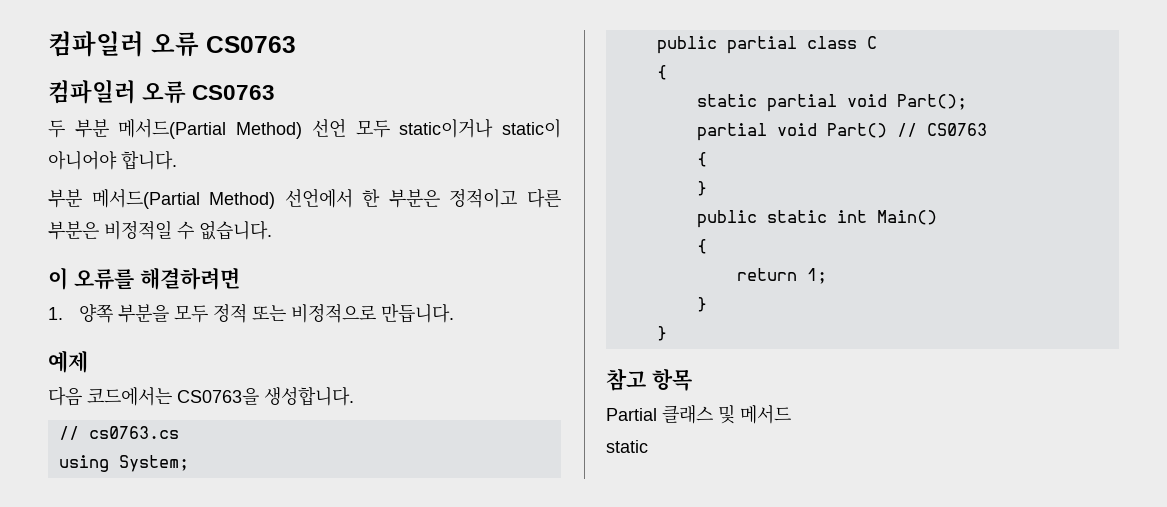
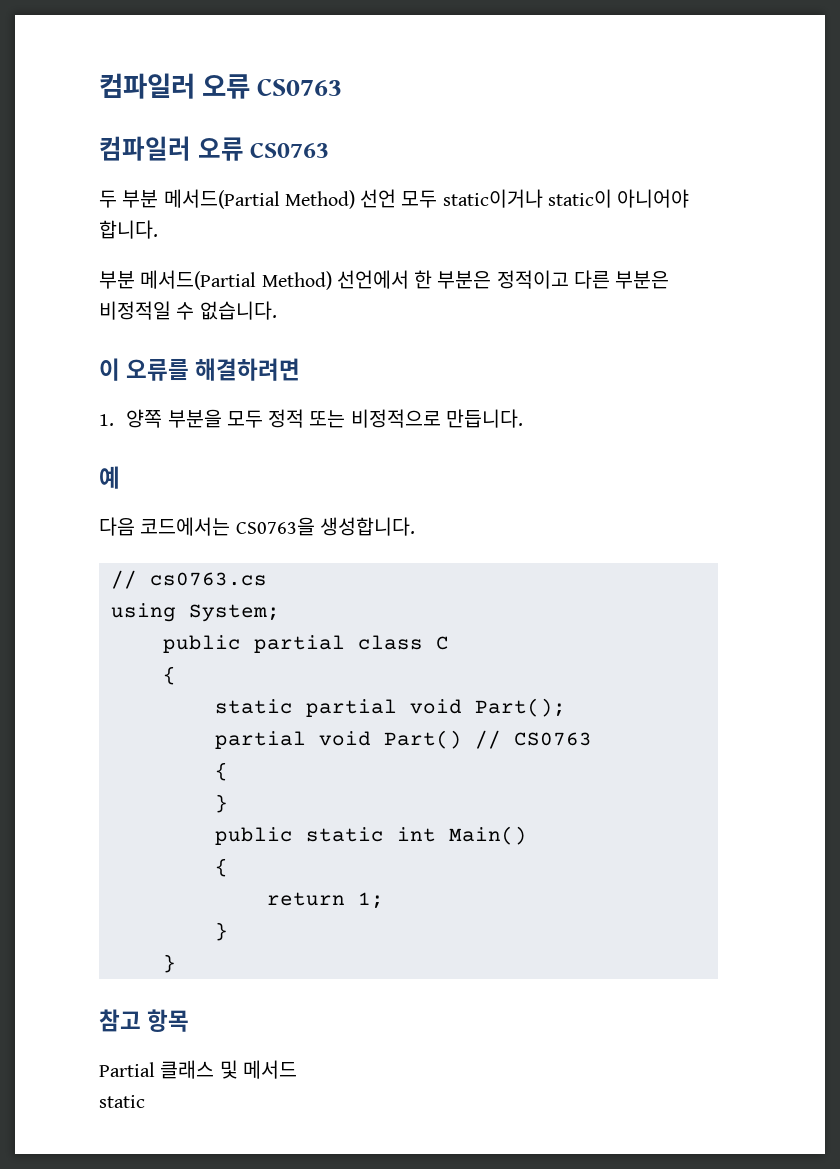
- 예제
+ 예

